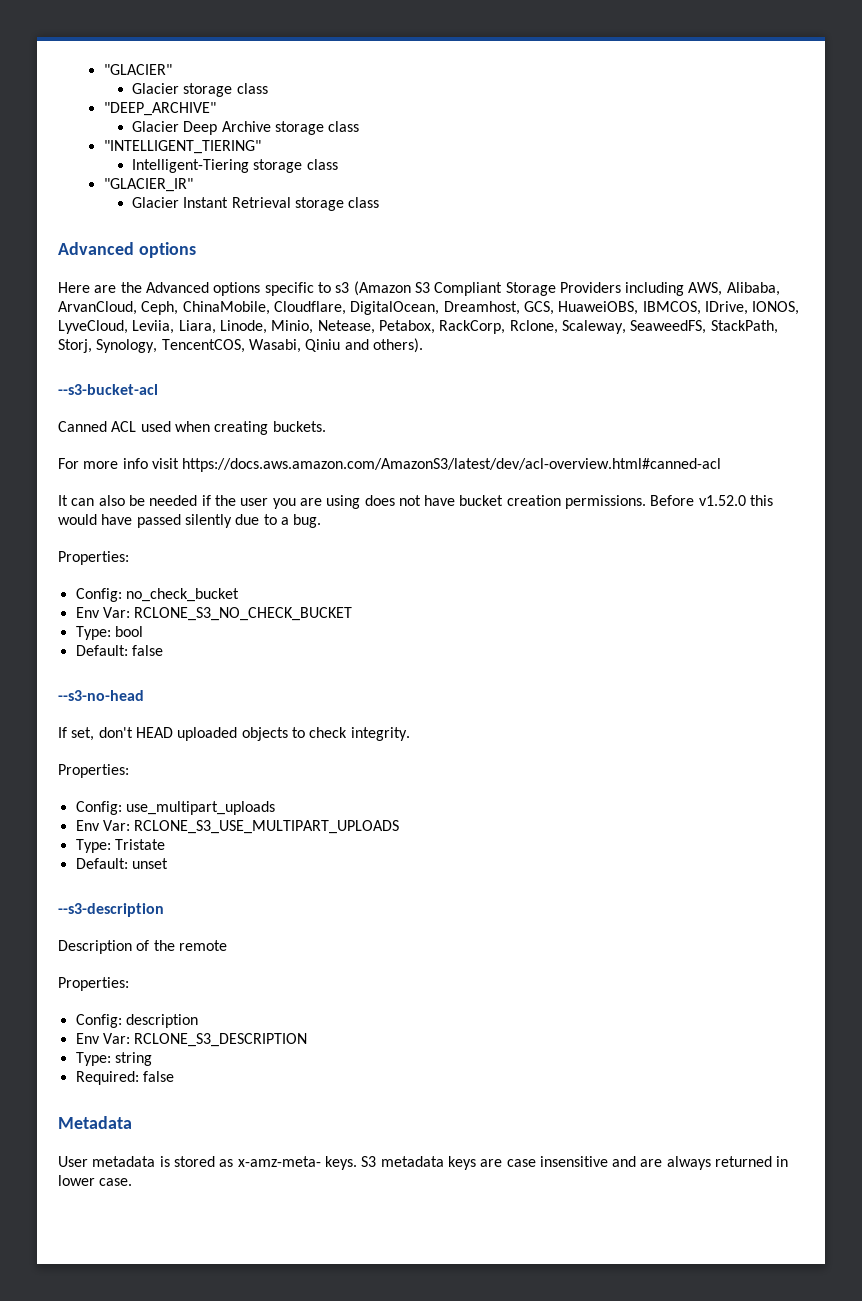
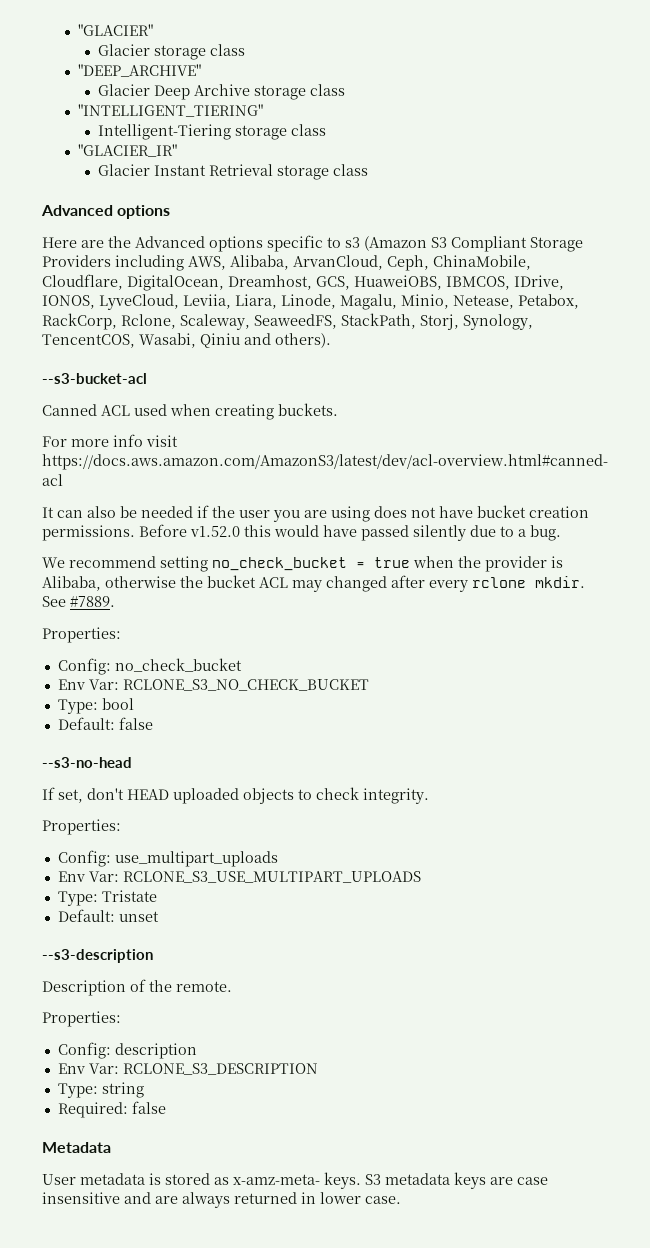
- Here are the Advanced options specific to s3 (Amazon S3 Compliant Storage Providers including AWS, Alibaba, ArvanCloud, Ceph, ChinaMobile, Cloudflare, DigitalOcean, Dreamhost, GCS, HuaweiOBS, IBMCOS, IDrive, IONOS, LyveCloud, Leviia, Liara, Linode, Minio, Netease, Petabox, RackCorp, Rclone, Scaleway, SeaweedFS, StackPath, Storj, Synology, TencentCOS, Wasabi, Qiniu and others).
+ Here are the Advanced options specific to s3 (Amazon S3 Compliant Storage Providers including AWS, Alibaba, ArvanCloud, Ceph, ChinaMobile, Cloudflare, DigitalOcean, Dreamhost, GCS, HuaweiOBS, IBMCOS, IDrive, IONOS, LyveCloud, Leviia, Liara, Linode, Magalu, Minio, Netease, Petabox, RackCorp, Rclone, Scaleway, SeaweedFS, StackPath, Storj, Synology, TencentCOS, Wasabi, Qiniu and others).
+ We recommend setting no_check_bucket = true when the provider is Alibaba, otherwise the bucket ACL may changed after every rclone mkdir. See #7889.
- Description of the remote
+ Description of the remote.

